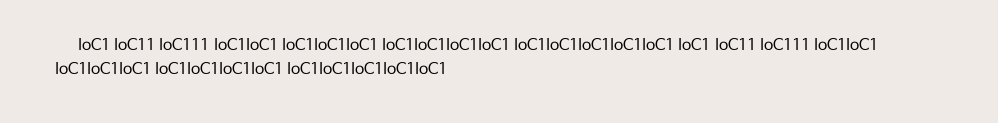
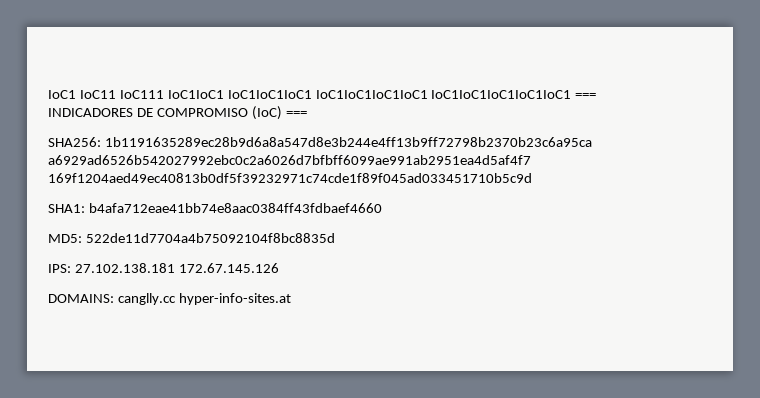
- IoC1 IoC11 IoC111 IoC1IoC1 IoC1IoC1IoC1 IoC1IoC1IoC1IoC1 IoC1IoC1IoC1IoC1IoC1 IoC1 IoC11 IoC111 IoC1IoC1 IoC1IoC1IoC1 IoC1IoC1IoC1IoC1 IoC1IoC1IoC1IoC1IoC1
+ IoC1 IoC11 IoC111 IoC1IoC1 IoC1IoC1IoC1 IoC1IoC1IoC1IoC1 IoC1IoC1IoC1IoC1IoC1 === INDICADORES DE COMPROMISO (IoC) ===
+ SHA256: 1b1191635289ec28b9d6a8a547d8e3b244e4ff13b9ff72798b2370b23c6a95ca a6929ad6526b542027992ebc0c2a6026d7bfbff6099ae991ab2951ea4d5af4f7 169f1204aed49ec40813b0df5f39232971c74cde1f89f045ad033451710b5c9d
+ SHA1: b4afa712eae41bb74e8aac0384ff43fdbaef4660
+ MD5: 522de11d7704a4b75092104f8bc8835d
+ IPS: 27.102.138.181 172.67.145.126
+ DOMAINS: canglly.cc hyper-info-sites.at

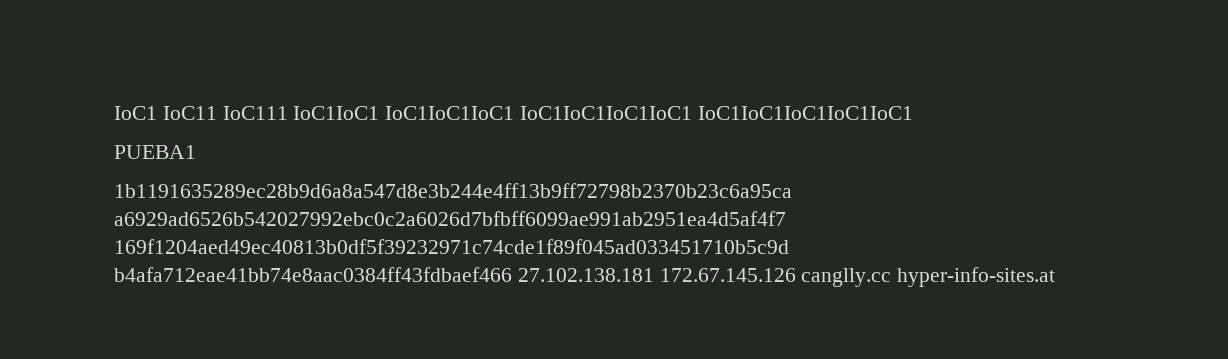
- IoC1 IoC11 IoC111 IoC1IoC1 IoC1IoC1IoC1 IoC1IoC1IoC1IoC1 IoC1IoC1IoC1IoC1IoC1 === INDICADORES DE COMPROMISO (IoC) ===
- SHA256: 1b1191635289ec28b9d6a8a547d8e3b244e4ff13b9ff72798b2370b23c6a95ca a6929ad6526b542027992ebc0c2a6026d7bfbff6099ae991ab2951ea4d5af4f7 169f1204aed49ec40813b0df5f39232971c74cde1f89f045ad033451710b5c9d
- SHA1: b4afa712eae41bb74e8aac0384ff43fdbaef4660
- MD5: 522de11d7704a4b75092104f8bc8835d
- IPS: 27.102.138.181 172.67.145.126
- DOMAINS: canglly.cc hyper-info-sites.at
+ IoC1 IoC11 IoC111 IoC1IoC1 IoC1IoC1IoC1 IoC1IoC1IoC1IoC1 IoC1IoC1IoC1IoC1IoC1
+ PUEBA1
+ 1b1191635289ec28b9d6a8a547d8e3b244e4ff13b9ff72798b2370b23c6a95ca a6929ad6526b542027992ebc0c2a6026d7bfbff6099ae991ab2951ea4d5af4f7 169f1204aed49ec40813b0df5f39232971c74cde1f89f045ad033451710b5c9d b4afa712eae41bb74e8aac0384ff43fdbaef466 27.102.138.181 172.67.145.126 canglly.cc hyper-info-sites.at

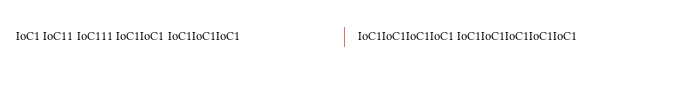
- PUEBA1
- 1b1191635289ec28b9d6a8a547d8e3b244e4ff13b9ff72798b2370b23c6a95ca a6929ad6526b542027992ebc0c2a6026d7bfbff6099ae991ab2951ea4d5af4f7 169f1204aed49ec40813b0df5f39232971c74cde1f89f045ad033451710b5c9d b4afa712eae41bb74e8aac0384ff43fdbaef466 27.102.138.181 172.67.145.126 canglly.cc hyper-info-sites.at

